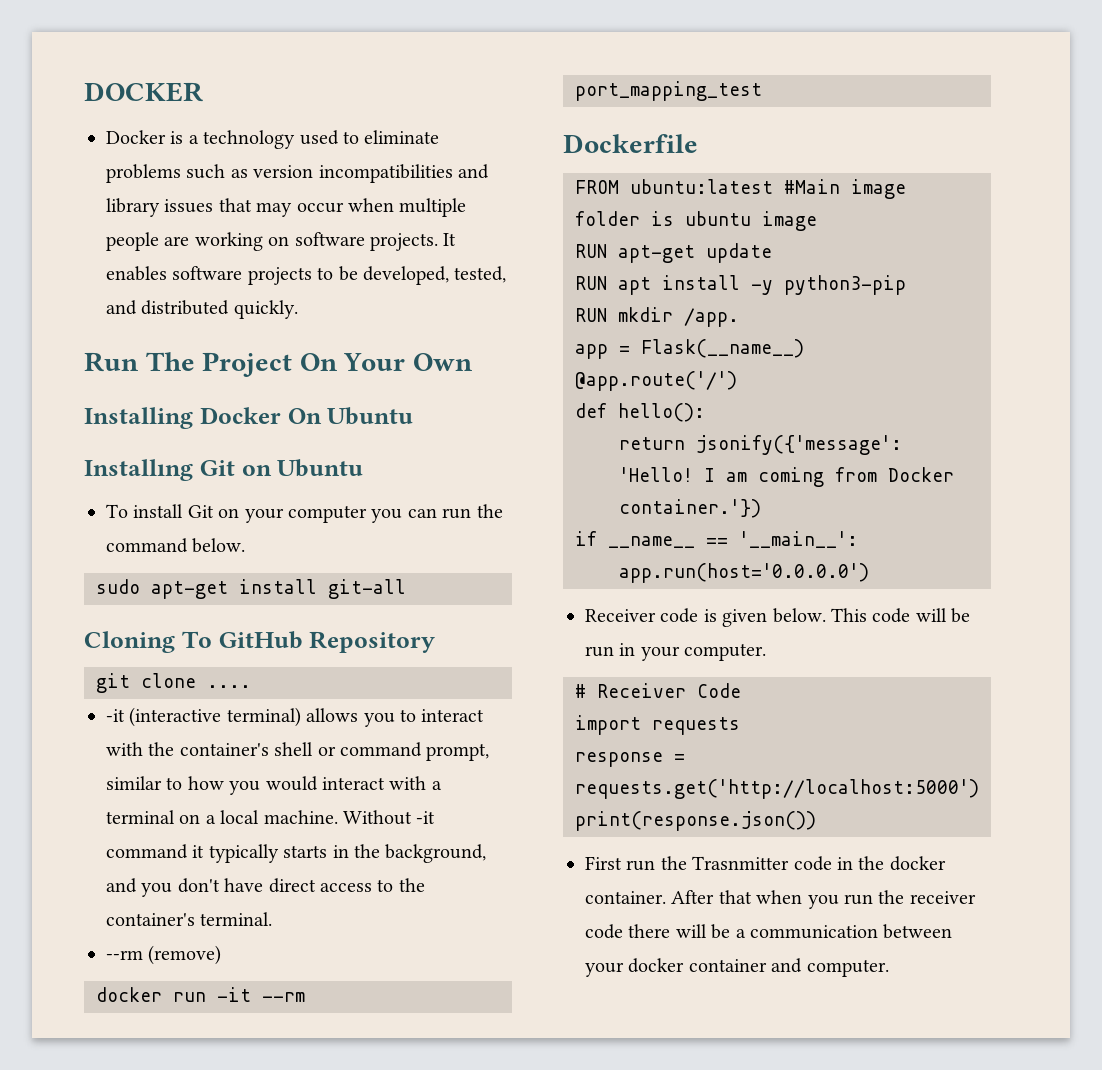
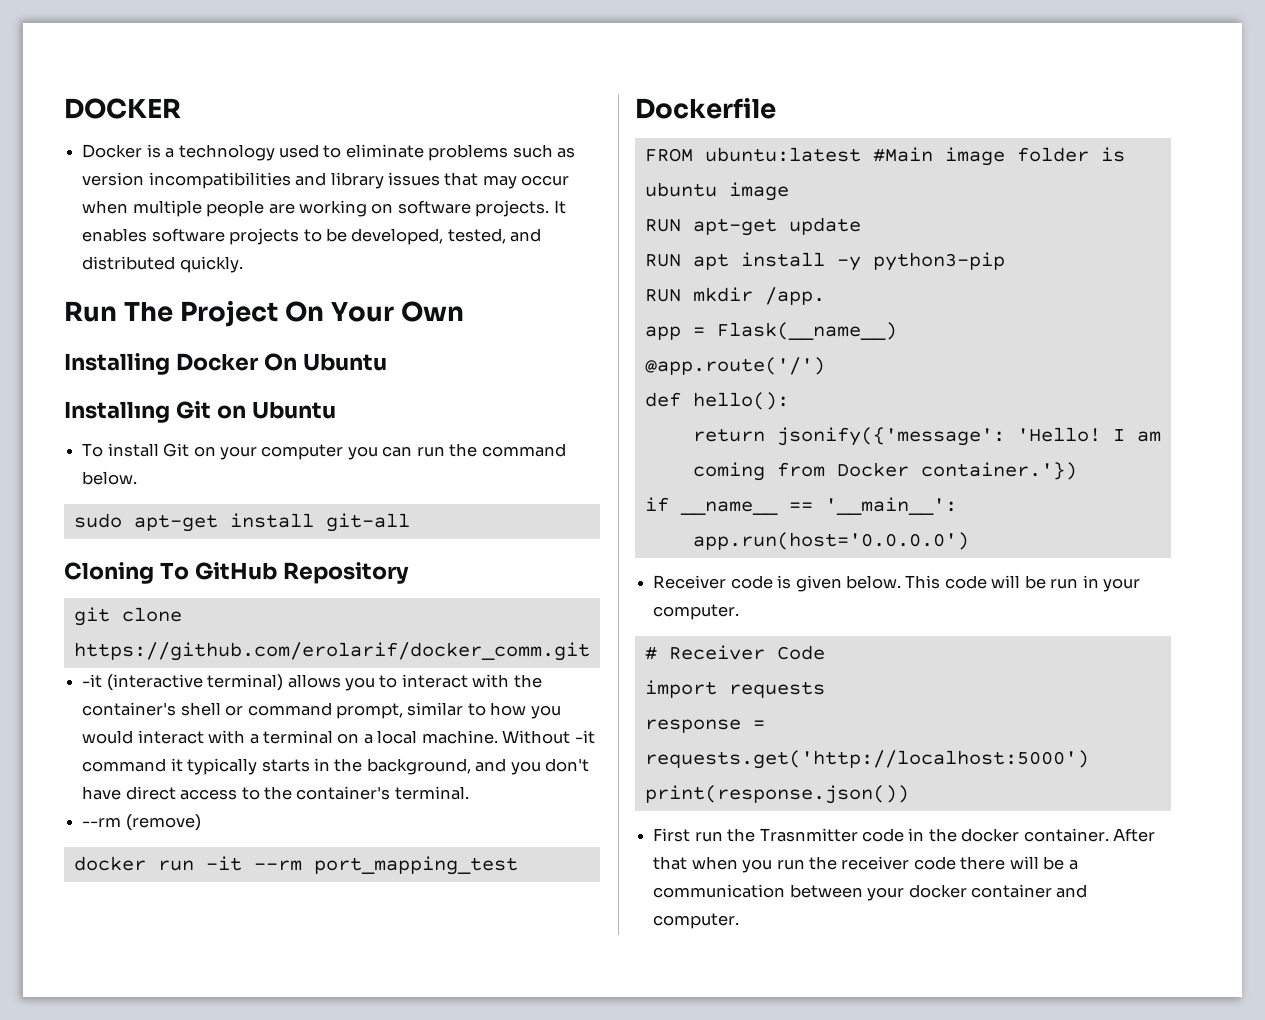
- git clone ....
+ git clone https://github.com/erolarif/docker_comm.git

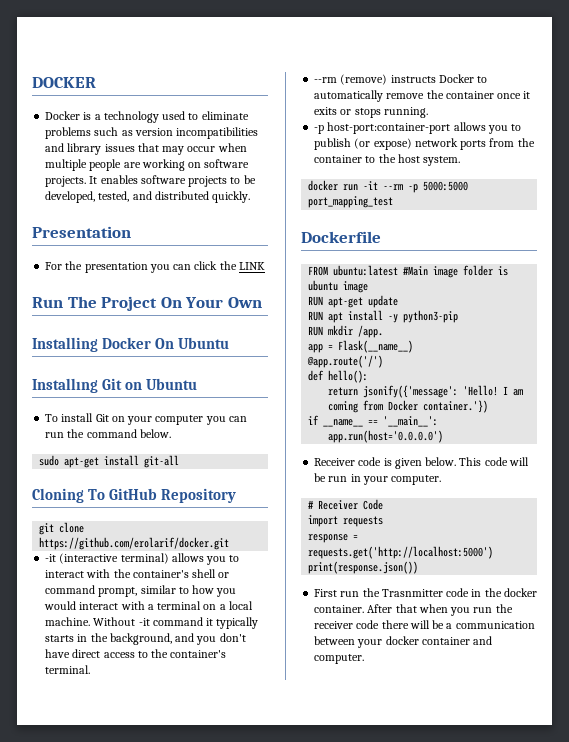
+ Presentation
+ For the presentation you can click the LINK
- git clone https://github.com/erolarif/docker_comm.git
+ git clone https://github.com/erolarif/docker.git
- --rm (remove)
+ --rm (remove) instructs Docker to automatically remove the container once it exits or stops running.
+ -p host-port:container-port allows you to publish (or expose) network ports from the container to the host system.
- docker run -it --rm port_mapping_test
+ docker run -it --rm -p 5000:5000 port_mapping_test

